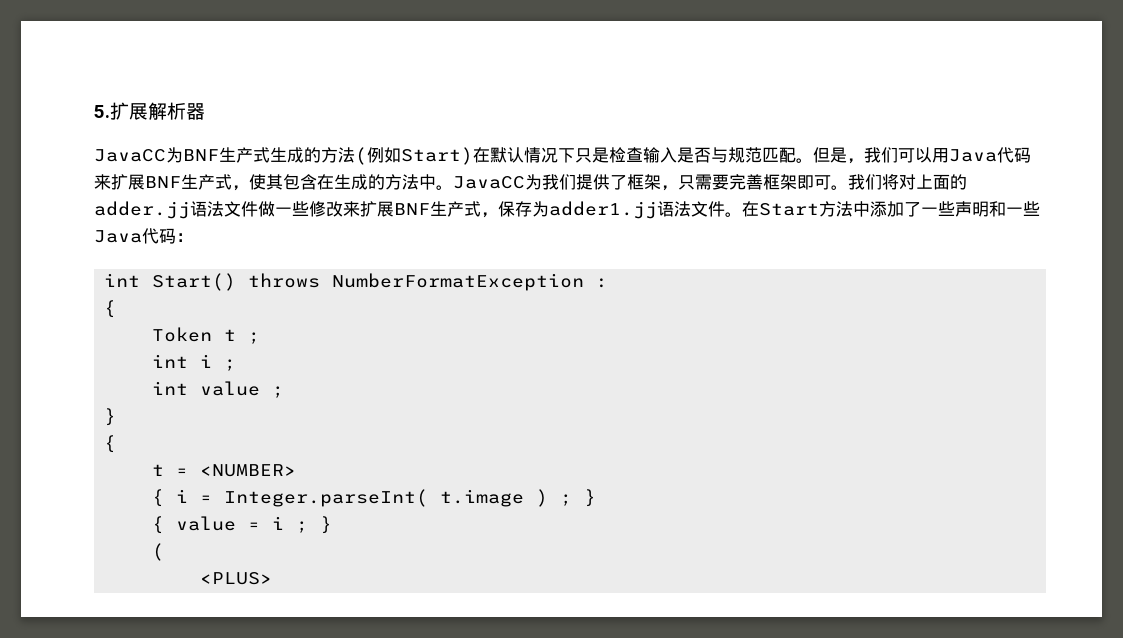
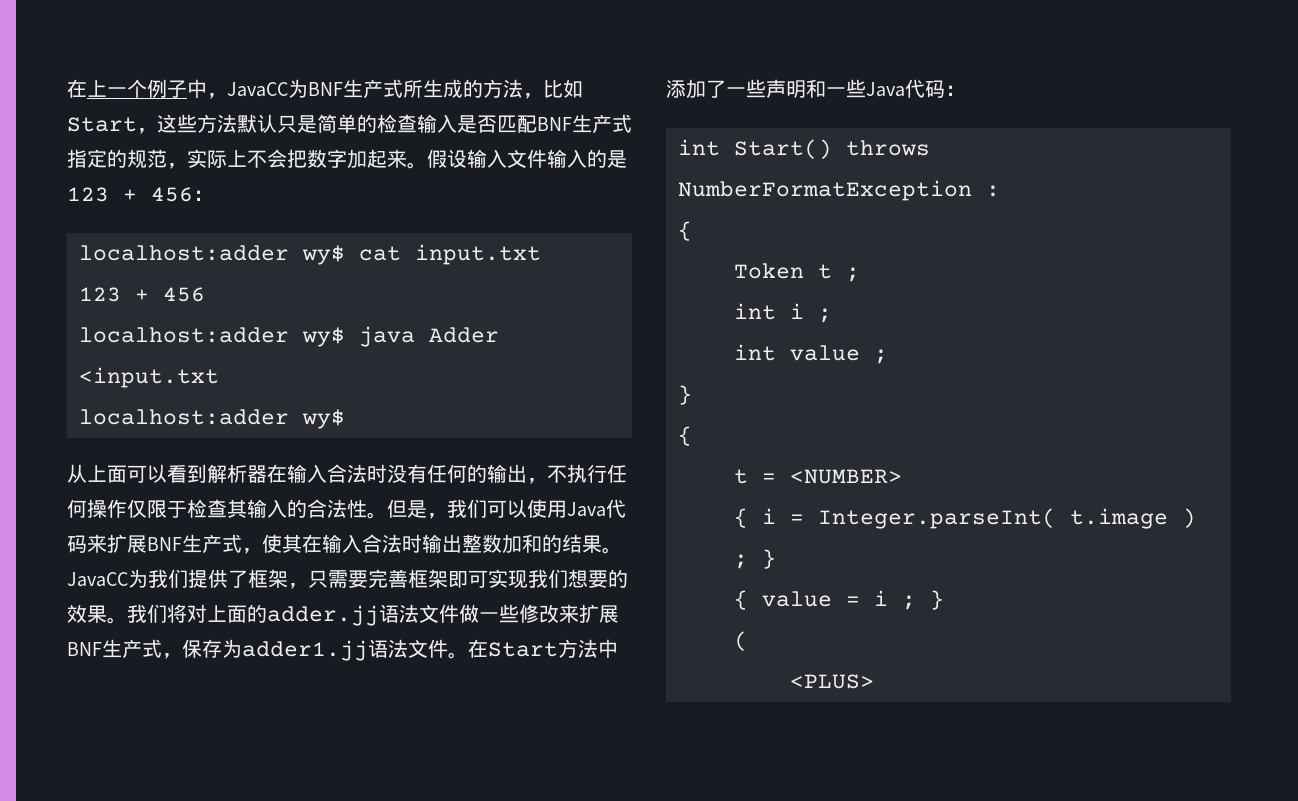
- 5.扩展解析器
- JavaCC为BNF生产式生成的方法(例如Start)在默认情况下只是检查输入是否与规范匹配。
+ 在上一个例子中，JavaCC为BNF生产式所生成的方法，比如Start，这些方法默认只是简单的检查输入是否匹配BNF生产式指定的规范，实际上不会把数字加起来。假设输入文件输入的是123 + 456：
+ localhost:adder wy$ cat input.txt
+ 123 + 456
+ localhost:adder wy$ java Adder <input.txt
+ localhost:adder wy$
+ 从上面可以看到解析器在输入合法时没有任何的输出，不执行任何操作仅限于检查其输入的合法性。
- 但是，我们可以用Java代码来扩展BNF生产式，使其包含在生成的方法中。
+ 但是，我们可以使用Java代码来扩展BNF生产式，使其在输入合法时输出整数加和的结果。
- JavaCC为我们提供了框架，只需要完善框架即可。
+ JavaCC为我们提供了框架，只需要完善框架即可实现我们想要的效果。

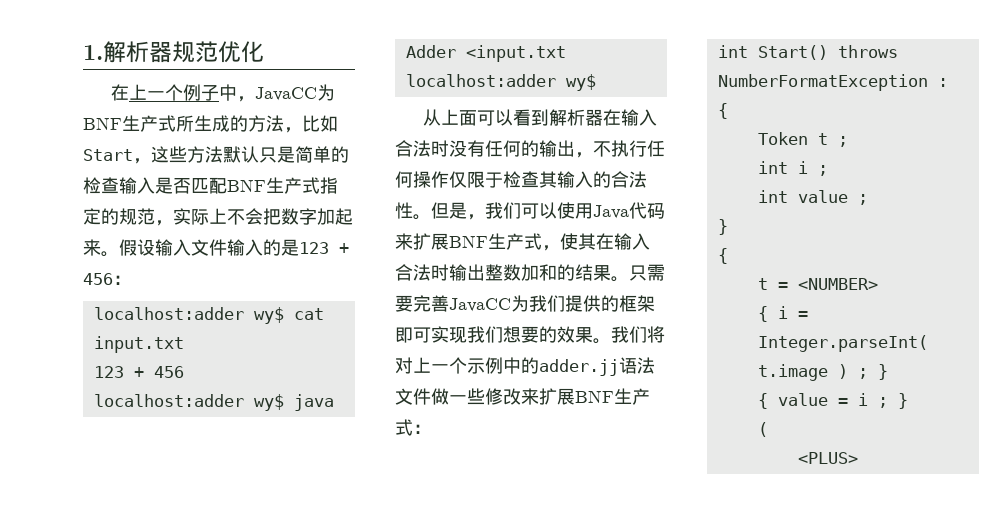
+ 1.解析器规范优化
- JavaCC为我们提供了框架，只需要完善框架即可实现我们想要的效果。
+ 只需要完善JavaCC为我们提供的框架即可实现我们想要的效果。
- 我们将对上面的adder.jj语法文件做一些修改来扩展BNF生产式，保存为adder1.jj语法文件。在Start方法中添加了一些声明和一些Java代码：
+ 我们将对上一个示例中的adder.jj语法文件做一些修改来扩展BNF生产式：

